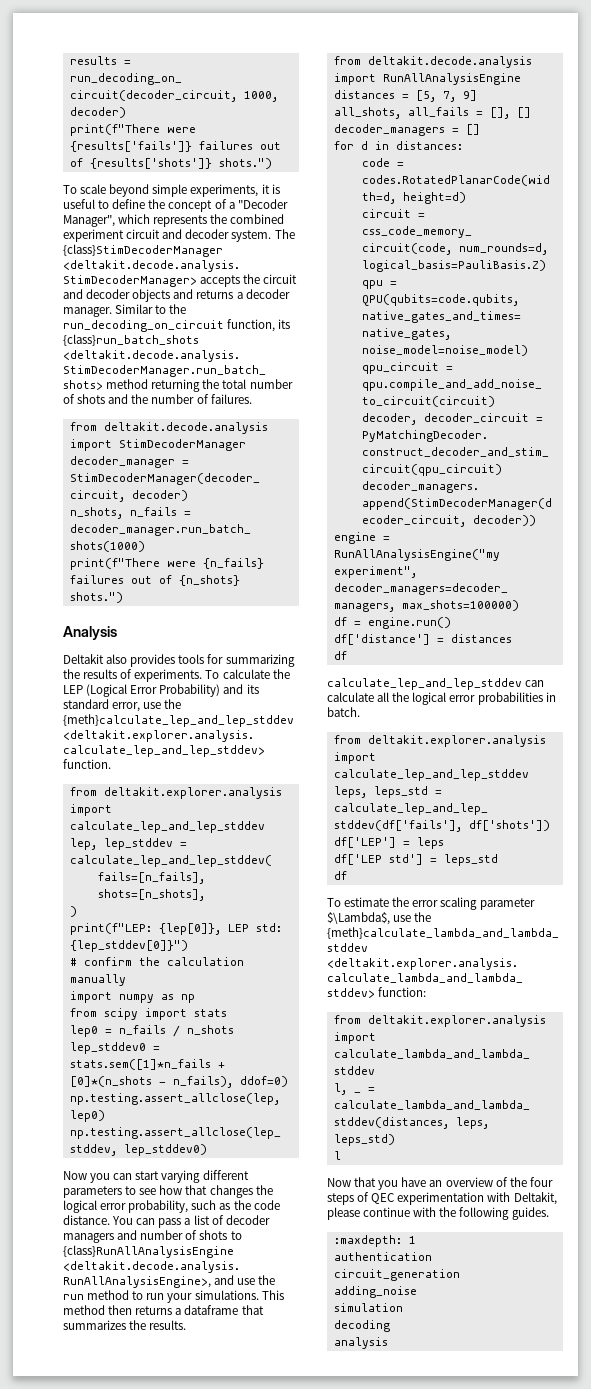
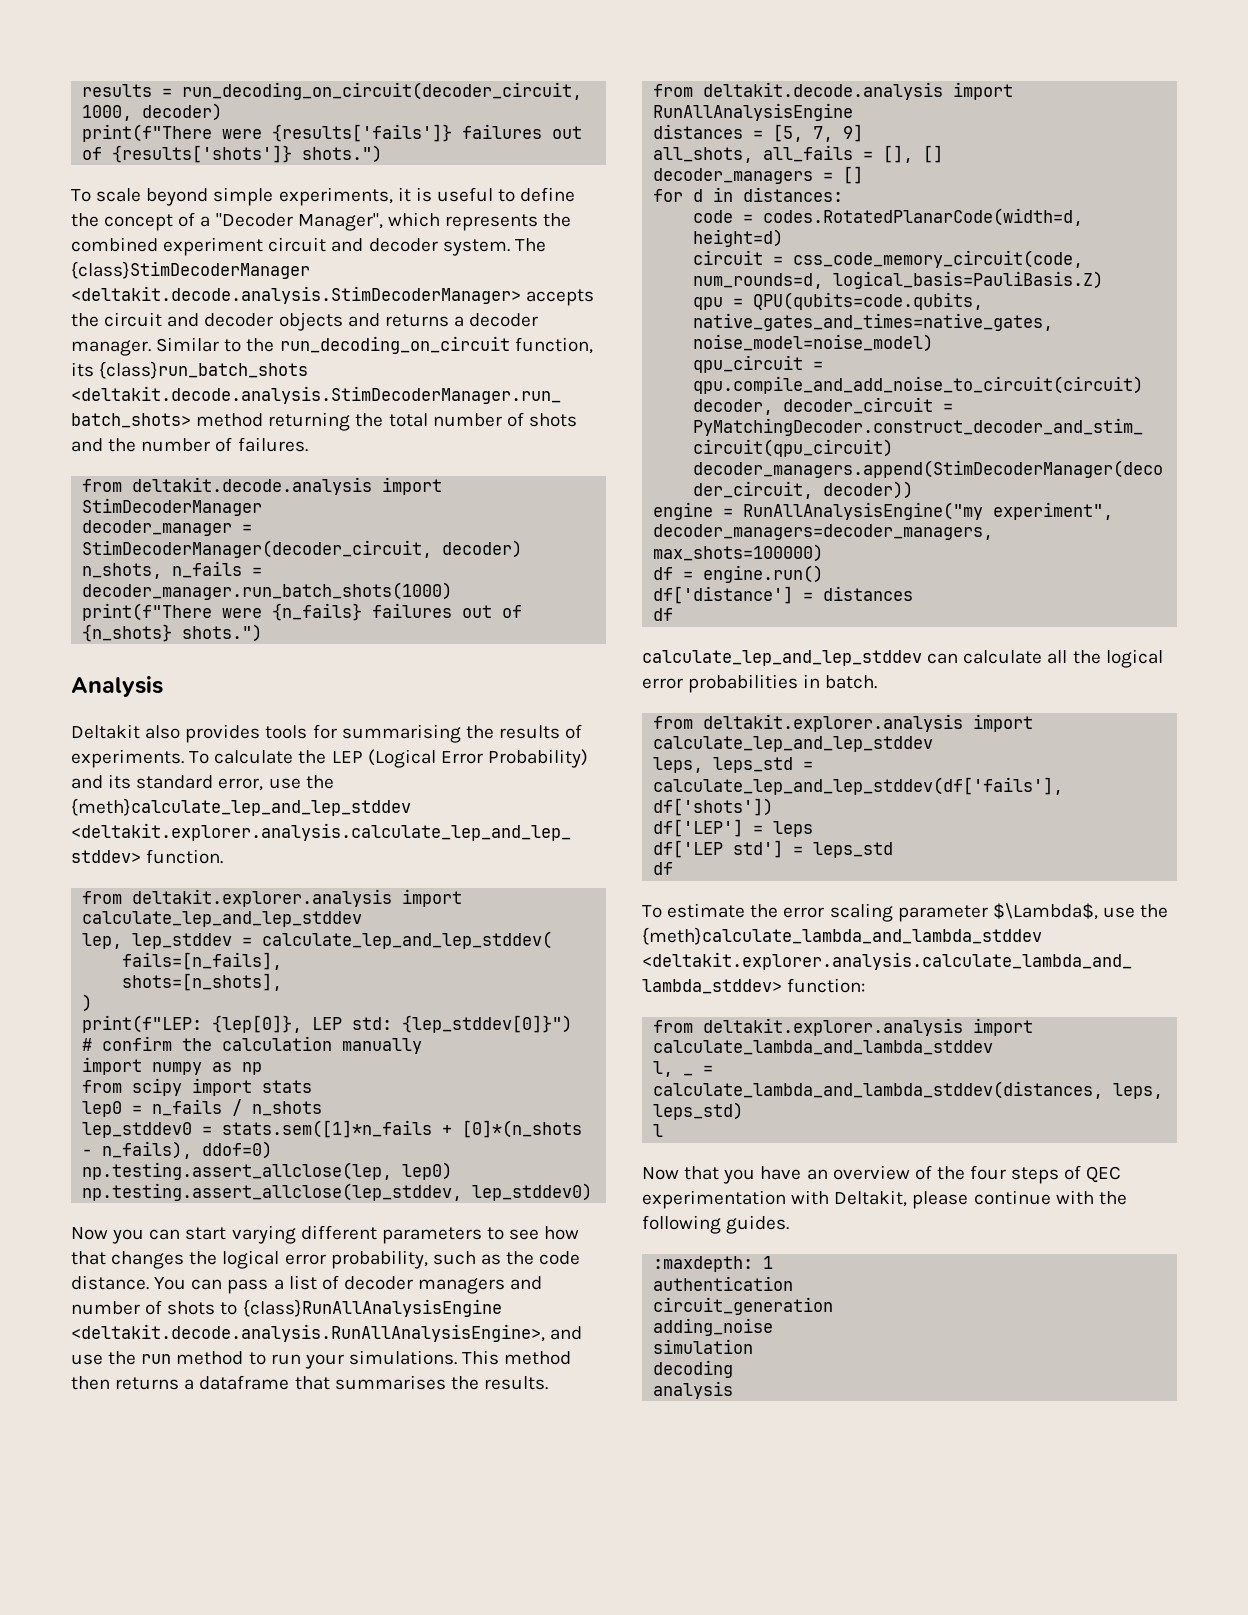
- Deltakit also provides tools for summarizing the results of experiments.
+ Deltakit also provides tools for summarising the results of experiments.
- This method then returns a dataframe that summarizes the results.
+ This method then returns a dataframe that summarises the results.

